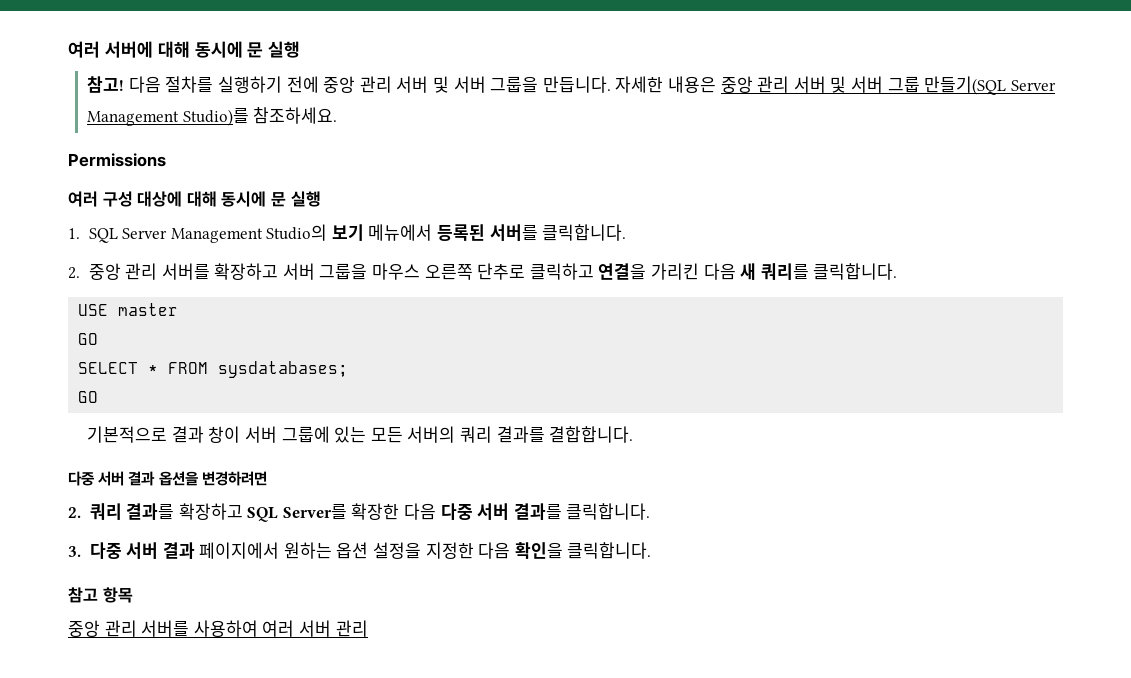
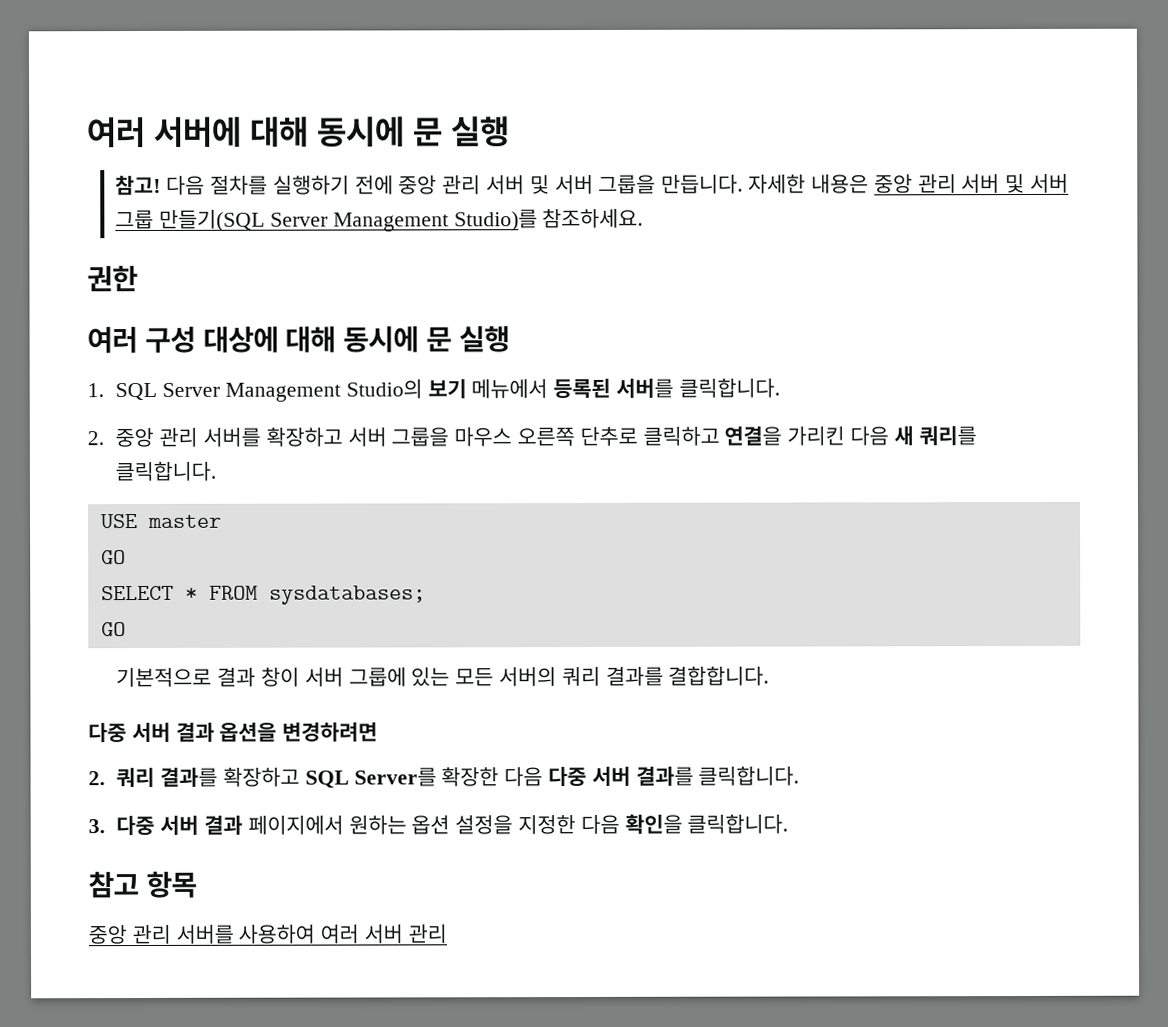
- Permissions
+ 권한

